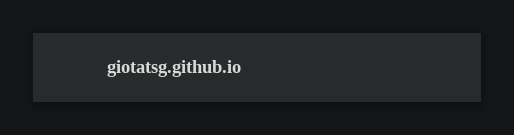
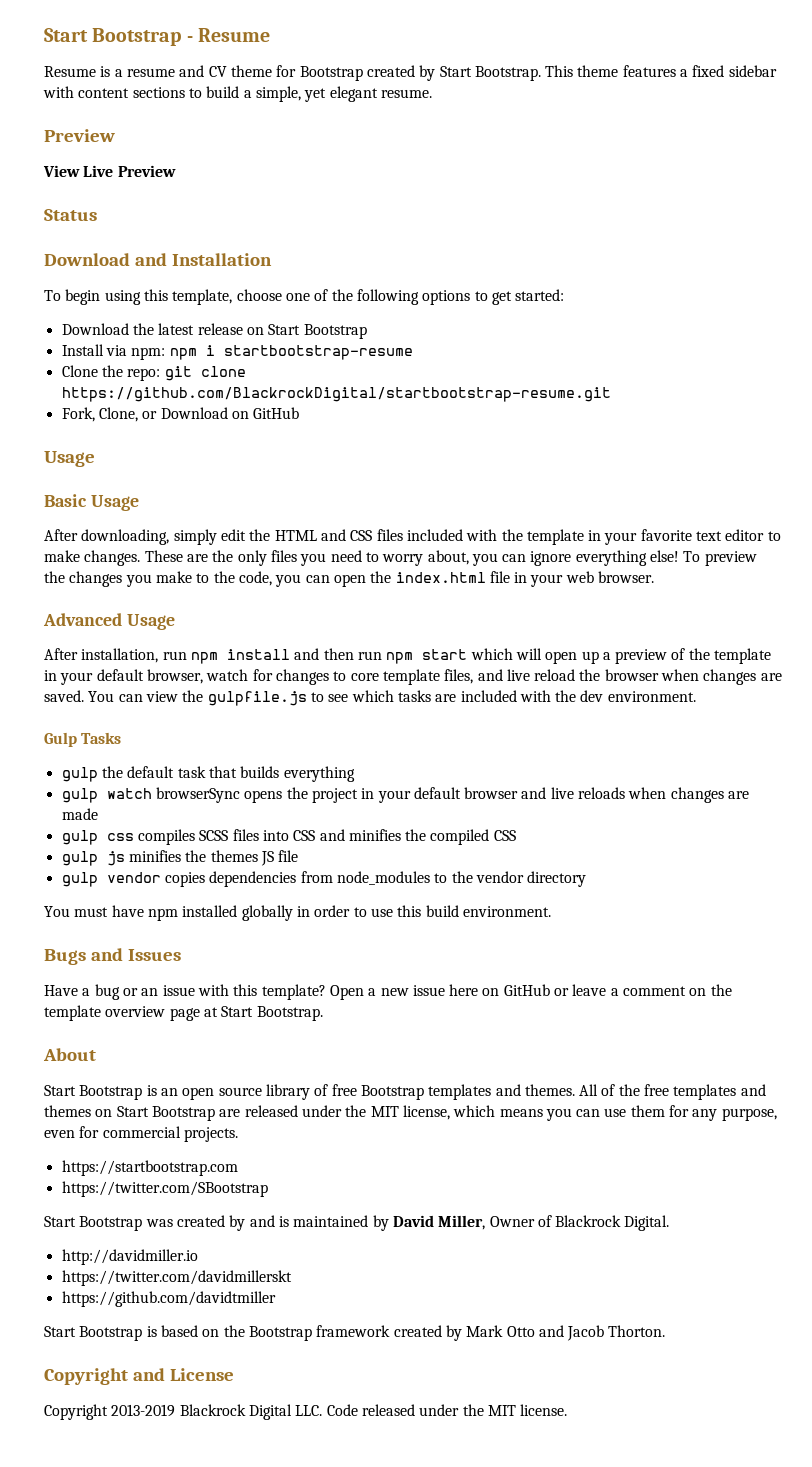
- giotatsg.github.io
+ Start Bootstrap - Resume
+ Resume is a resume and CV theme for Bootstrap created by Start Bootstrap. This theme features a fixed sidebar with content sections to build a simple, yet elegant resume.
+ Preview
+ View Live Preview
+ Status
+ Download and Installation
+ To begin using this template, choose one of the following options to get started:
+ Download the latest release on Start Bootstrap
+ Install via npm: npm i startbootstrap-resume
+ Clone the repo: git clone https://github.com/BlackrockDigital/startbootstrap-resume.git
+ Fork, Clone, or Download on GitHub
+ Usage
+ Basic Usage
+ After downloading, simply edit the HTML and CSS files included with the template in your favorite text editor to make changes. These are the only files you need to worry about, you can ignore everything else! To preview the changes you make to the code, you can open the index.html file in your web browser.
+ Advanced Usage
+ After installation, run npm install and then run npm start which will open up a preview of the template in your default browser, watch for changes to core template files, and live reload the browser when changes are saved. You can view the gulpfile.js to see which tasks are included with the dev environment.
+ Gulp Tasks
+ gulp the default task that builds everything
+ gulp watch browserSync opens the project in your default browser and live reloads when changes are made
+ gulp css compiles SCSS files into CSS and minifies the compiled CSS
+ gulp js minifies the themes JS file
+ gulp vendor copies dependencies from node_modules to the vendor directory
+ You must have npm installed globally in order to use this build environment.
+ Bugs and Issues
+ Have a bug or an issue with this template? Open a new issue here on GitHub or leave a comment on the template overview page at Start Bootstrap.
+ About
+ Start Bootstrap is an open source library of free Bootstrap templates and themes. All of the free templates and themes on Start Bootstrap are released under the MIT license, which means you can use them for any purpose, even for commercial projects.
+ https://startbootstrap.com
+ https://twitter.com/SBootstrap
+ Start Bootstrap was created by and is maintained by David Miller, Owner of Blackrock Digital.
+ http://davidmiller.io
+ https://twitter.com/davidmillerskt
+ https://github.com/davidtmiller
+ Start Bootstrap is based on the Bootstrap framework created by Mark Otto and Jacob Thorton.
+ Copyright and License
+ Copyright 2013-2019 Blackrock Digital LLC. Code released under the MIT license.

